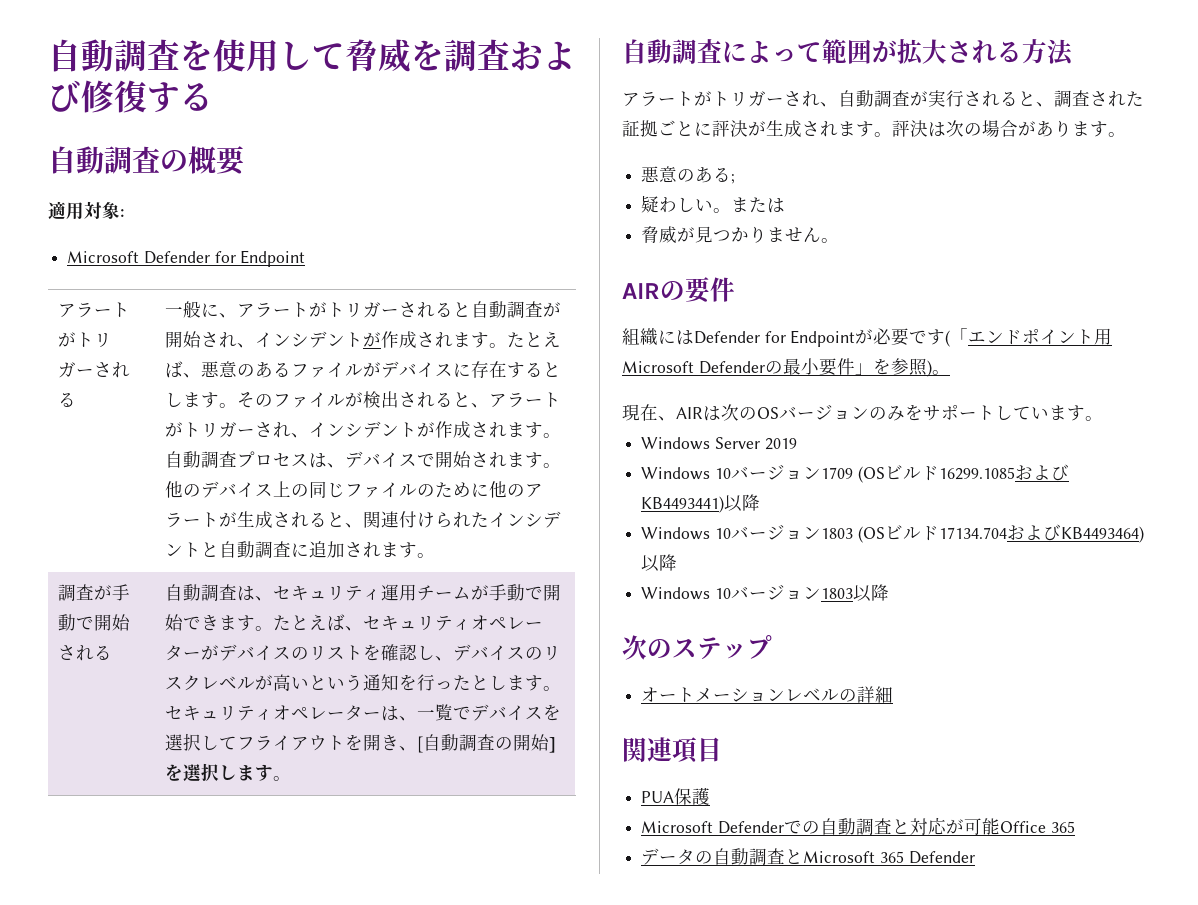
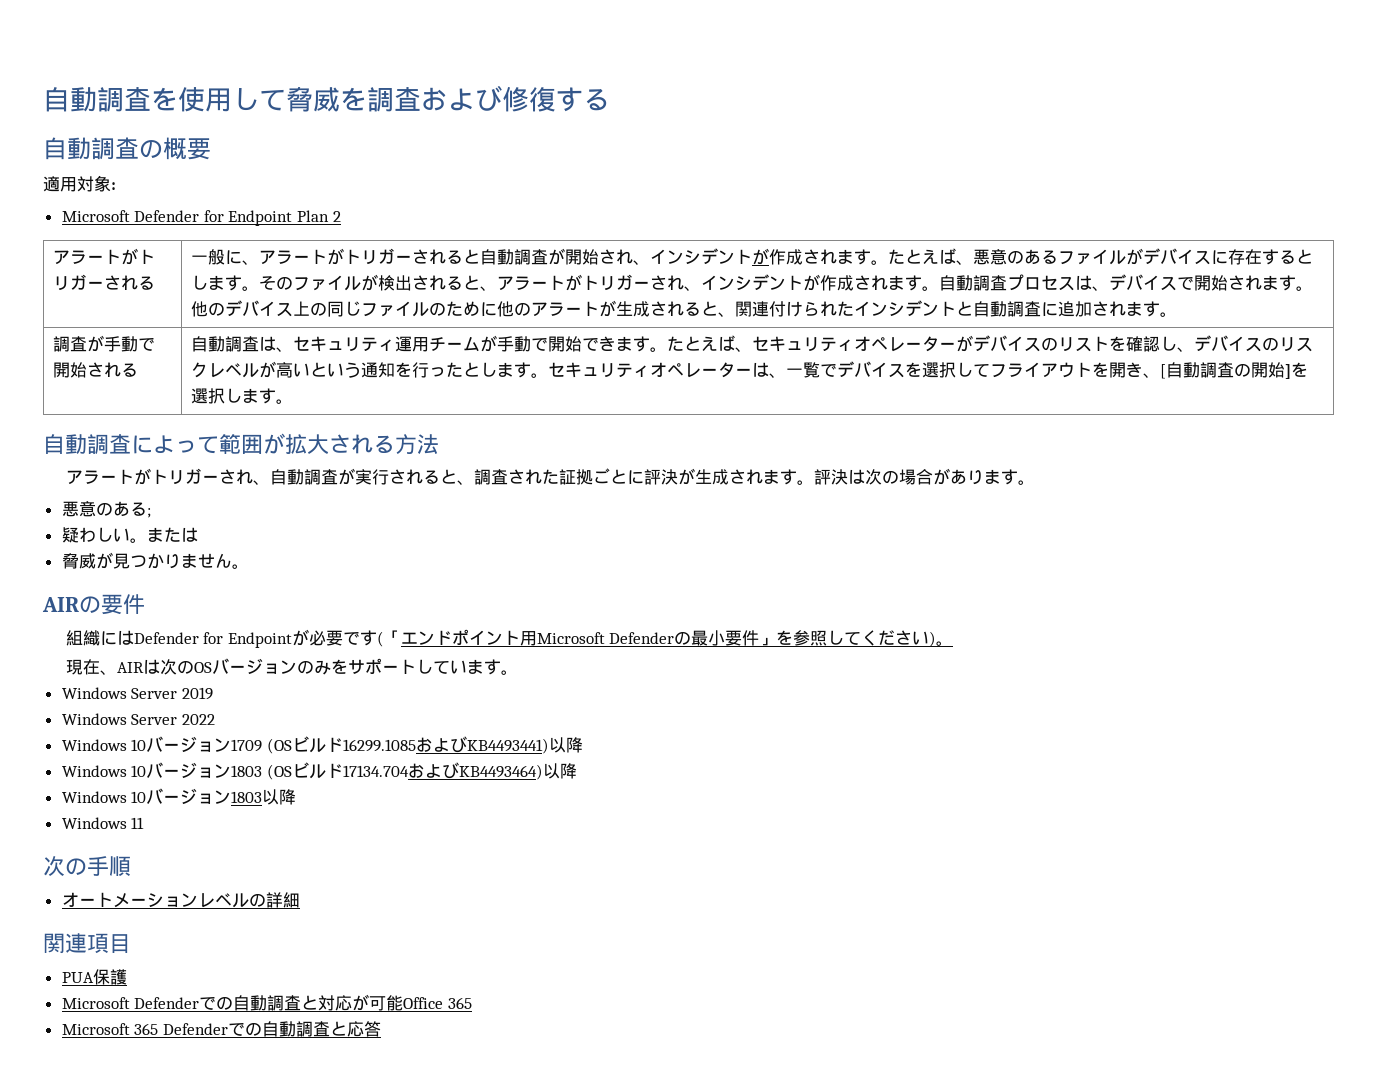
- Microsoft Defender for Endpoint
+ Microsoft Defender for Endpoint Plan 2
- 組織にはDefender for Endpointが必要です(「エンドポイント用Microsoft Defenderの最小要件」を参照)。
+ 組織にはDefender for Endpointが必要です(「エンドポイント用Microsoft Defenderの最小要件」を参照してください)。
+ Windows Server 2022
- 次のステップ
+ Windows 11
+ 次の手順
- データの自動調査とMicrosoft 365 Defender
+ Microsoft 365 Defenderでの自動調査と応答

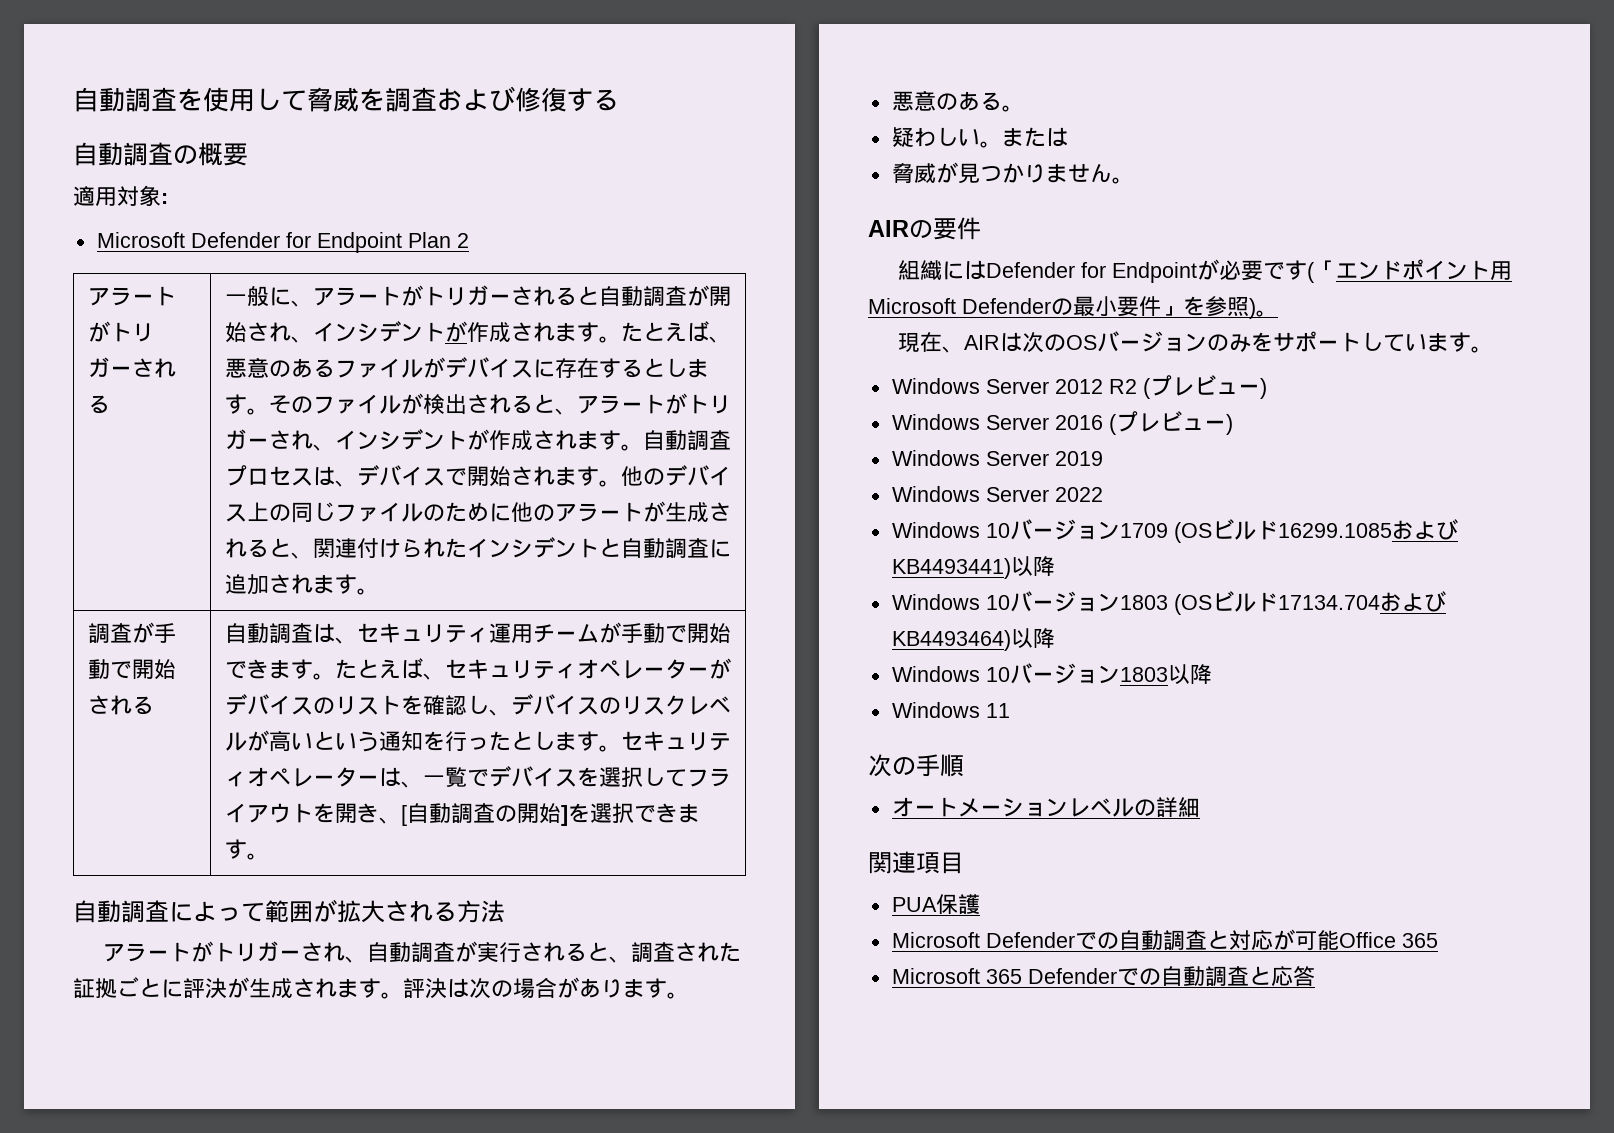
- セキュリティオペレーターは、一覧でデバイスを選択してフライアウトを開き、[自動調査の開始]を選択します。
+ セキュリティオペレーターは、一覧でデバイスを選択してフライアウトを開き、[自動調査の開始]を選択できます。
- 悪意のある;
+ 悪意のある。
- 組織にはDefender for Endpointが必要です(「エンドポイント用Microsoft Defenderの最小要件」を参照してください)。
+ 組織にはDefender for Endpointが必要です(「エンドポイント用Microsoft Defenderの最小要件」を参照)。
+ Windows Server 2012 R2 (プレビュー)
+ Windows Server 2016 (プレビュー)

